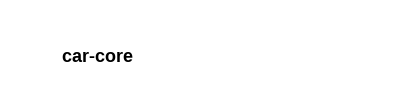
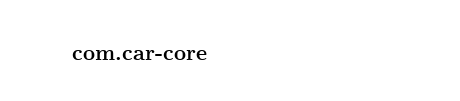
- car-core
+ com.car-core

